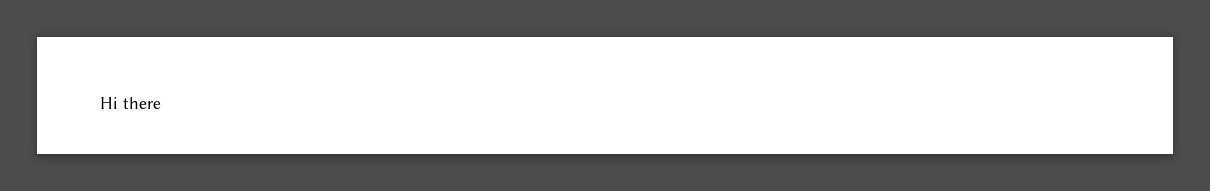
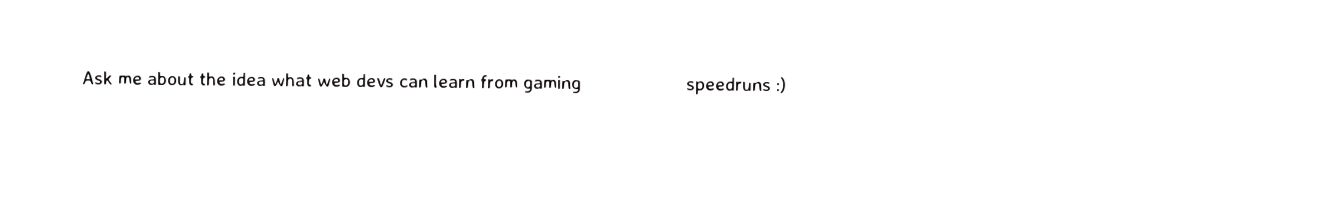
- Hi there
+ Ask me about the idea what web devs can learn from gaming speedruns :)

